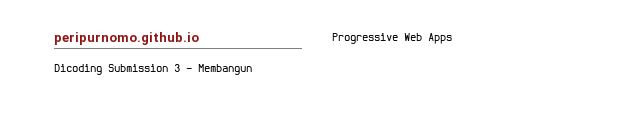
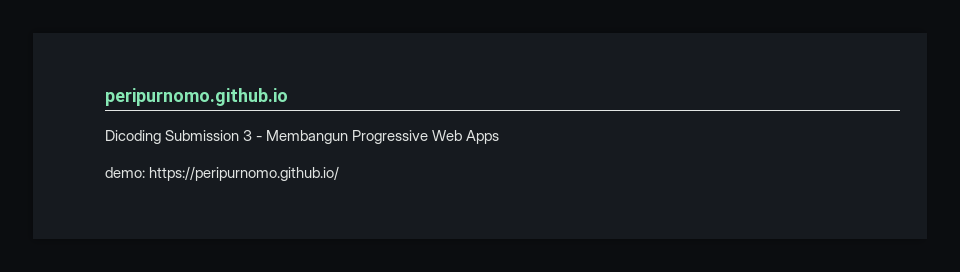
+ demo: https://peripurnomo.github.io/

